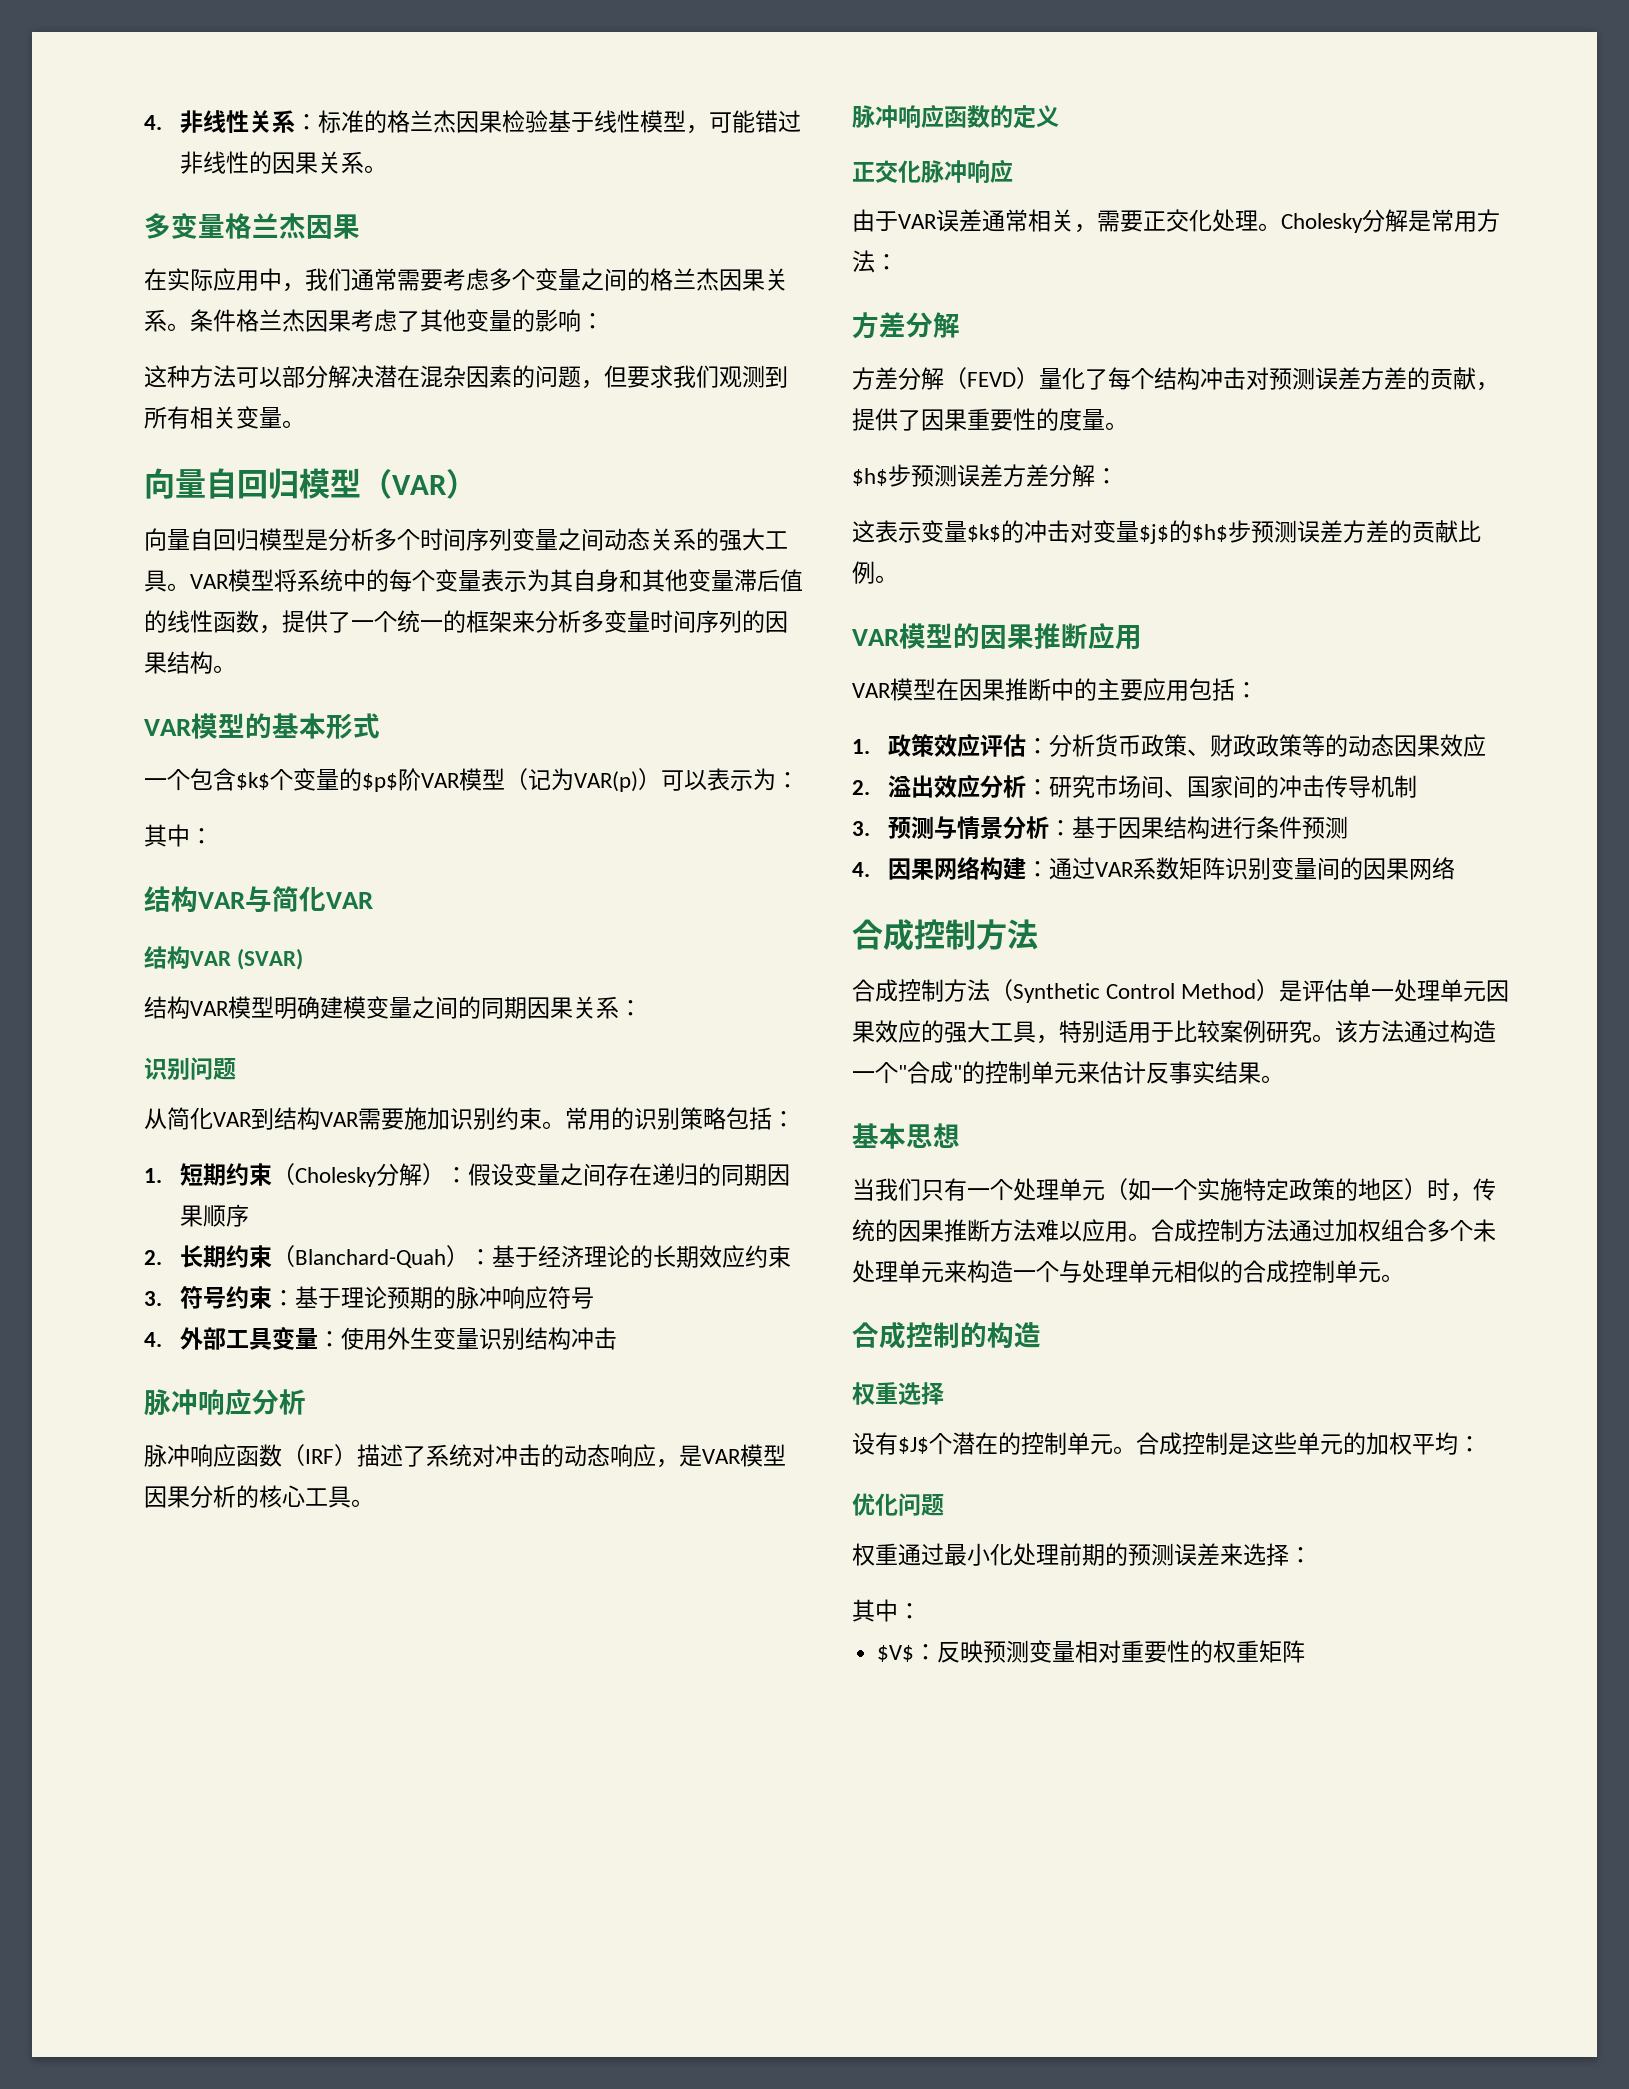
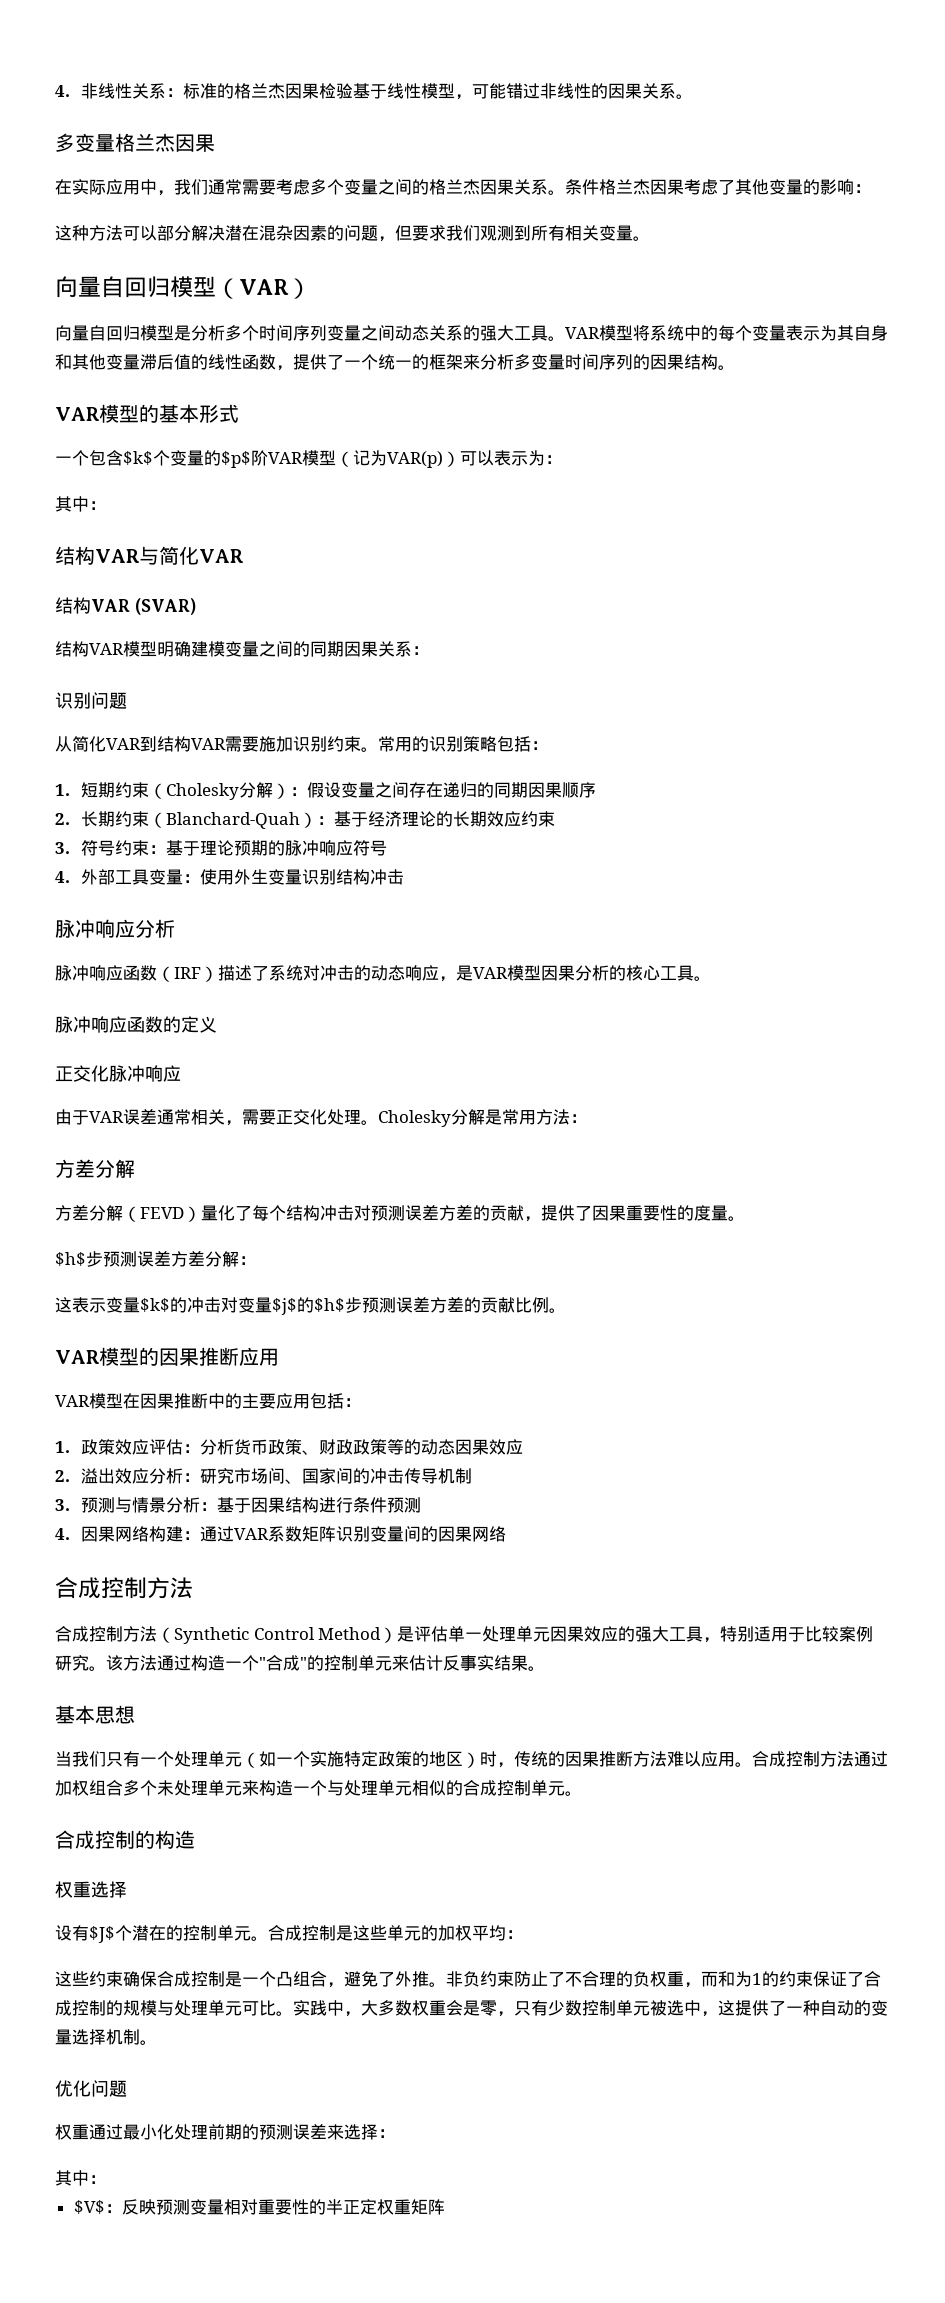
+ 这些约束确保合成控制是一个凸组合，避免了外推。非负约束防止了不合理的负权重，而和为1的约束保证了合成控制的规模与处理单元可比。实践中，大多数权重会是零，只有少数控制单元被选中，这提供了一种自动的变量选择机制。
- $V$：反映预测变量相对重要性的权重矩阵
+ $V$：反映预测变量相对重要性的半正定权重矩阵

